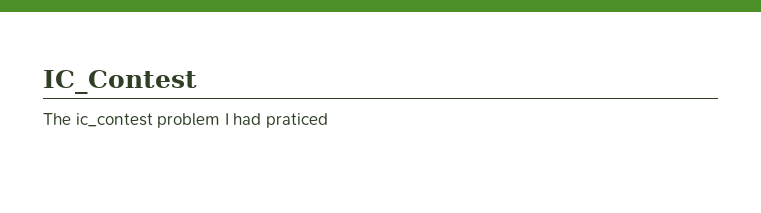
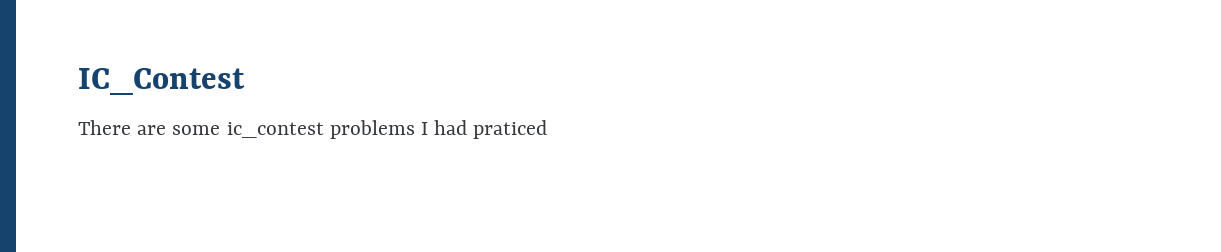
- The ic_contest problem I had praticed
+ There are some ic_contest problems I had praticed

